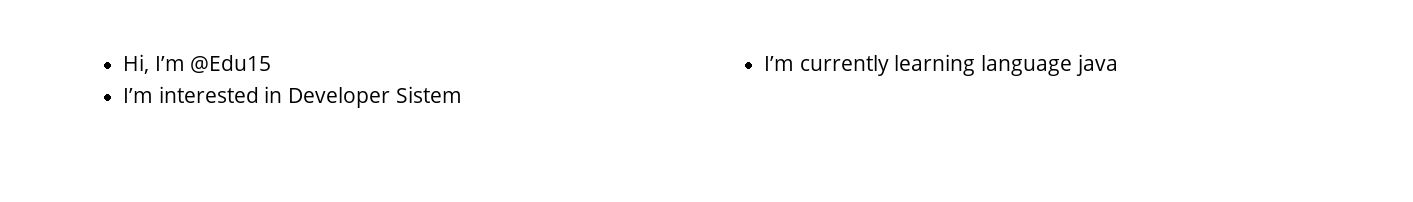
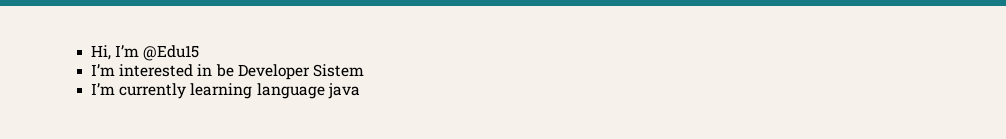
- I’m interested in Developer Sistem
+ I’m interested in be Developer Sistem

